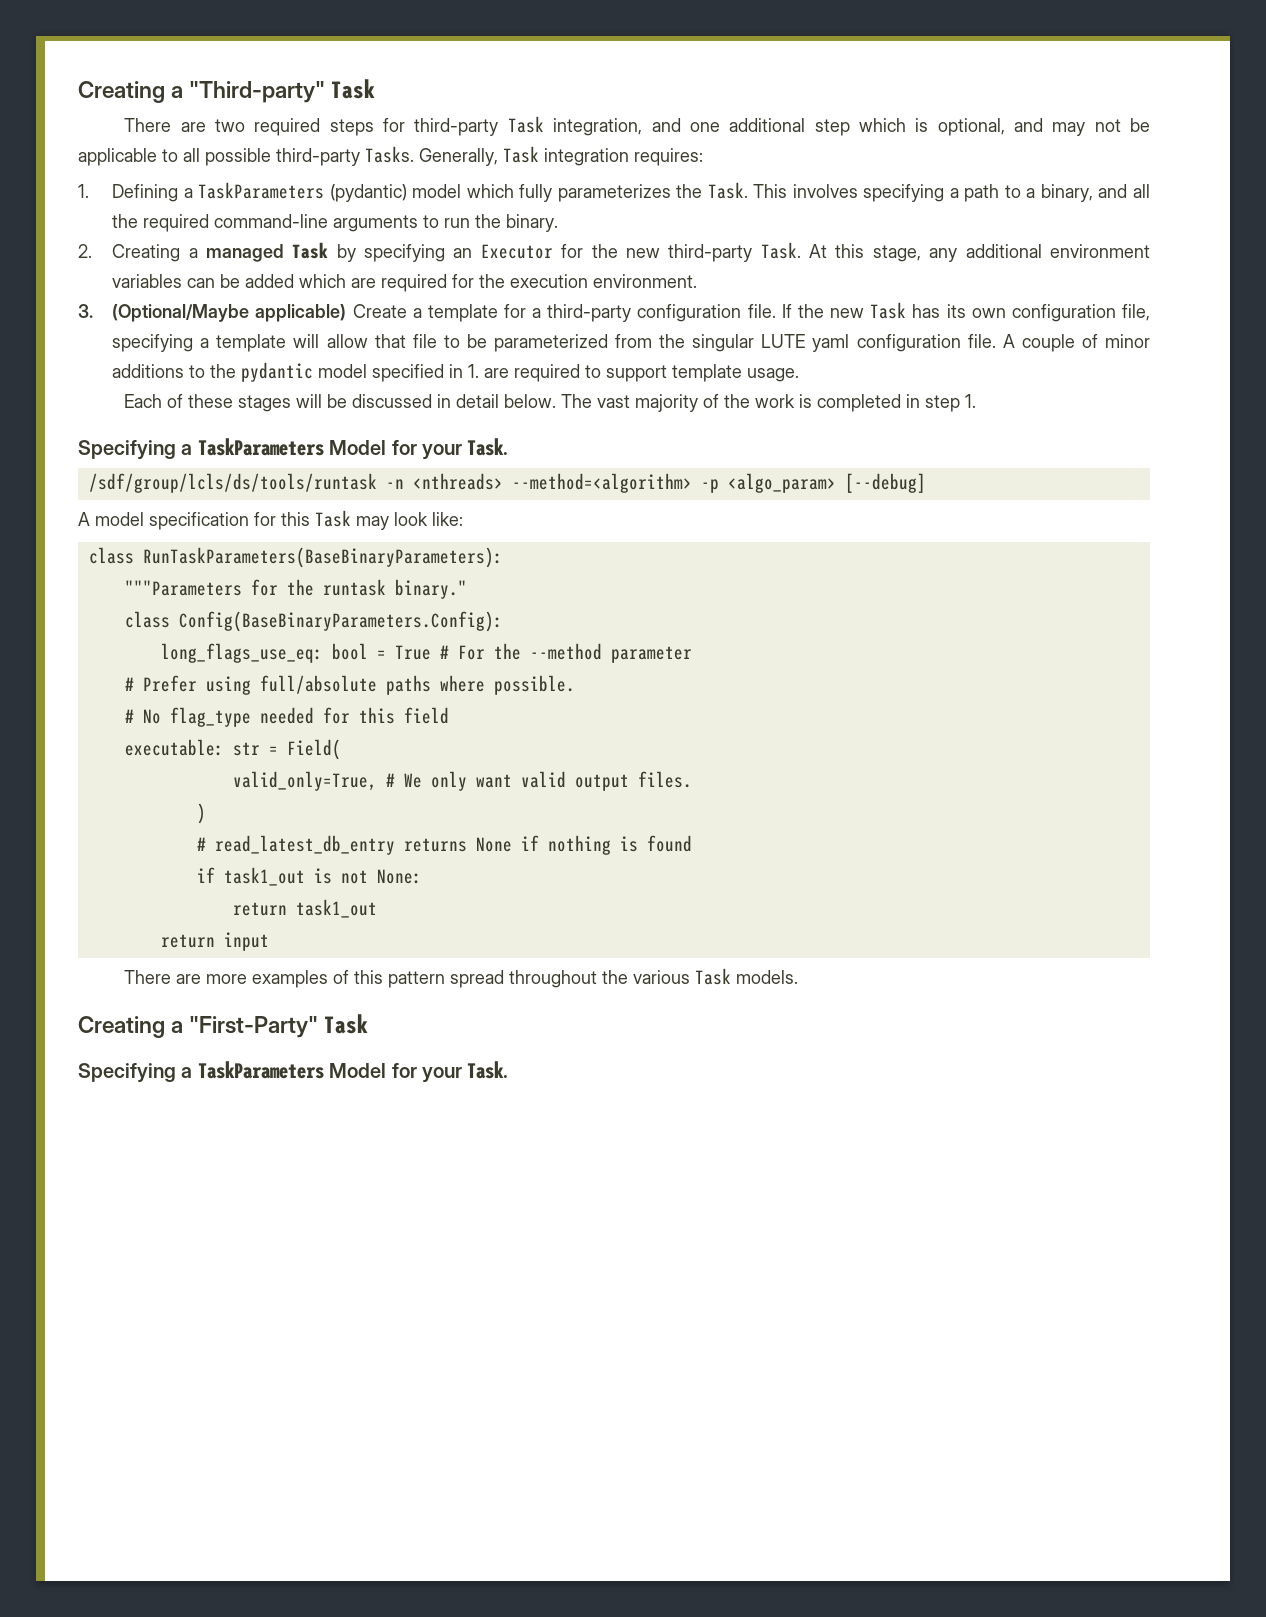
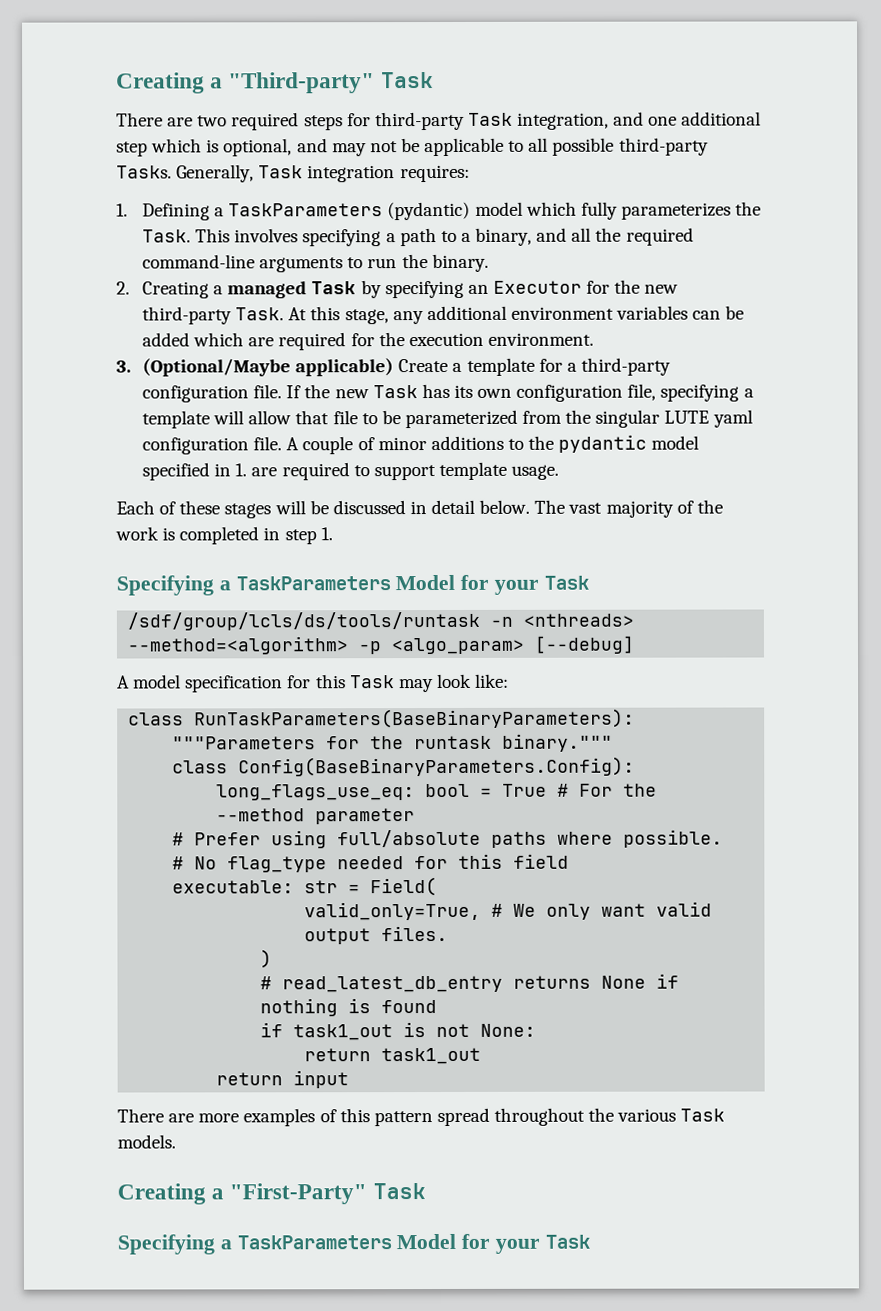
  The vast majority of the work is completed in step 1.
- Specifying a TaskParameters Model for your Task.
+ Specifying a TaskParameters Model for your Task
- """Parameters for the runtask binary."
+ """Parameters for the runtask binary."""
  Creating a "First-Party" Task
- Specifying a TaskParameters Model for your Task.
+ Specifying a TaskParameters Model for your Task

